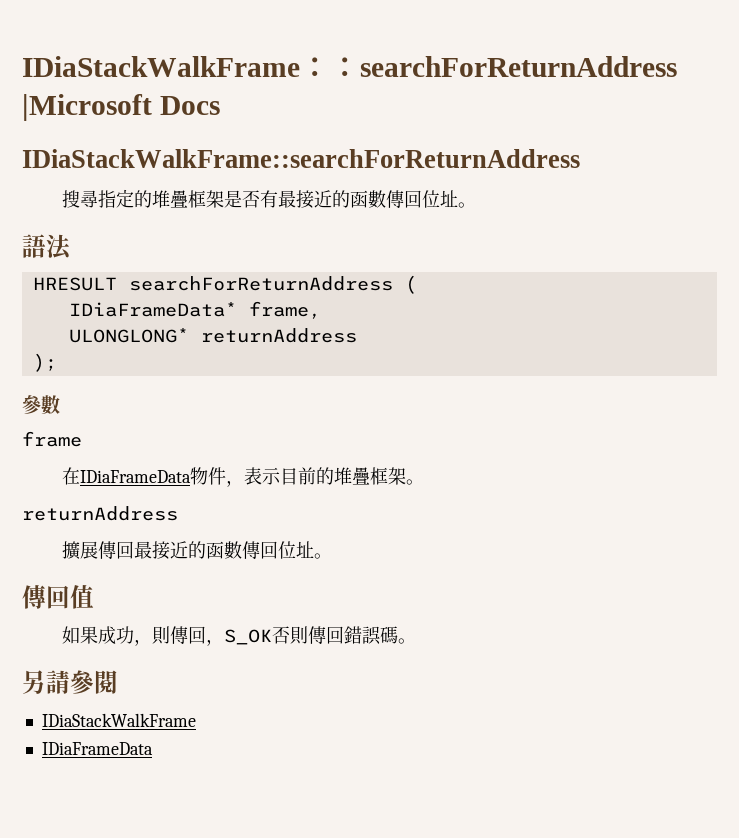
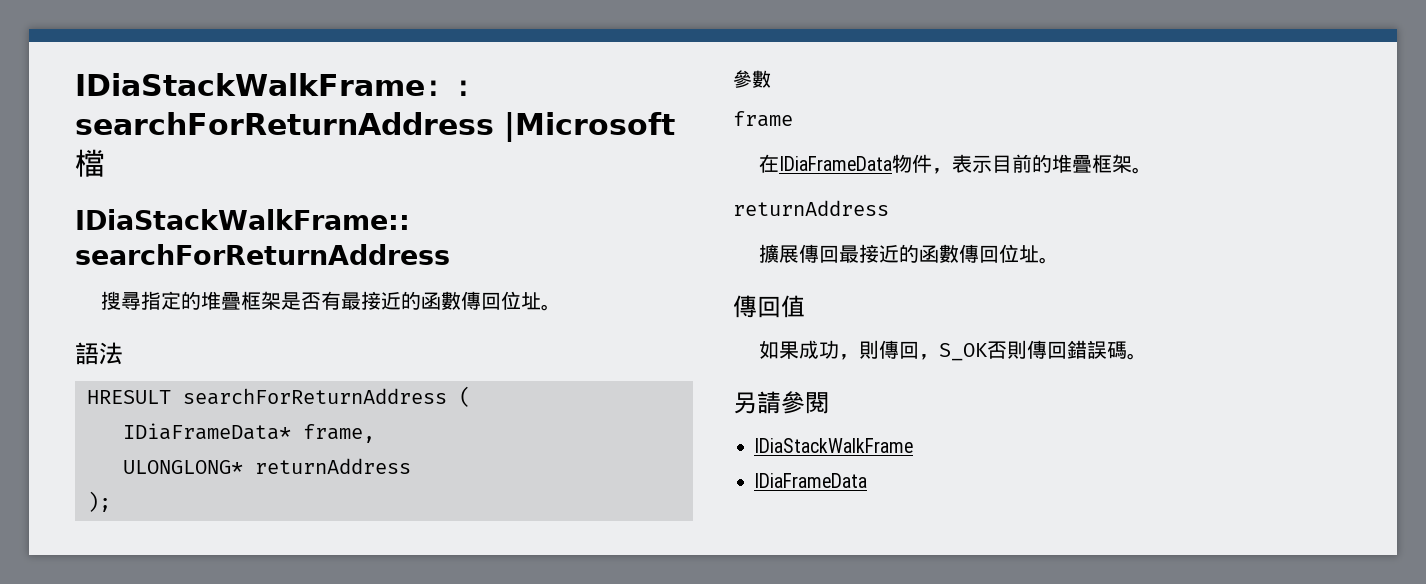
- IDiaStackWalkFrame：：searchForReturnAddress |Microsoft Docs
+ IDiaStackWalkFrame：：searchForReturnAddress |Microsoft檔

